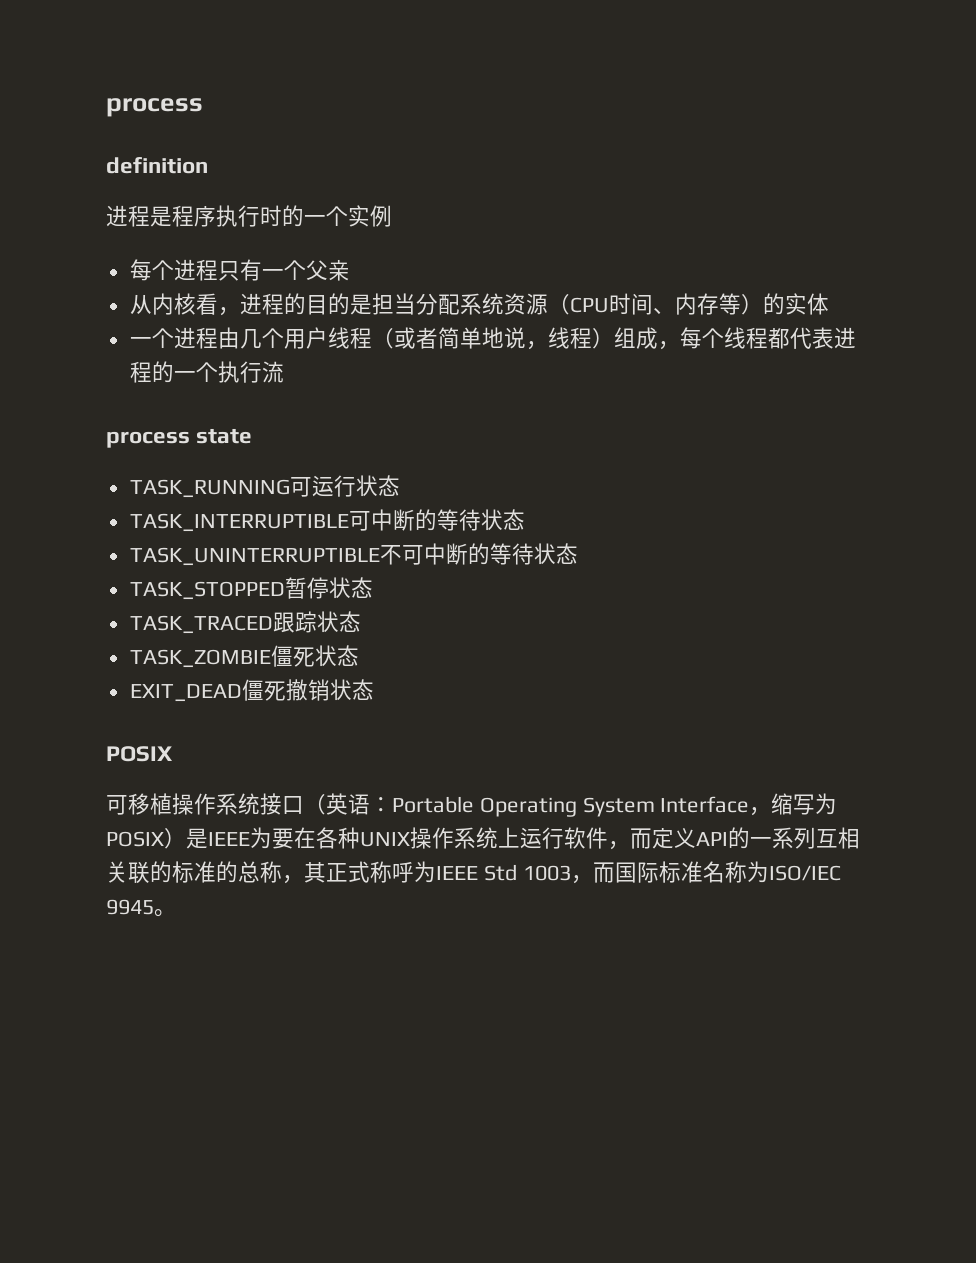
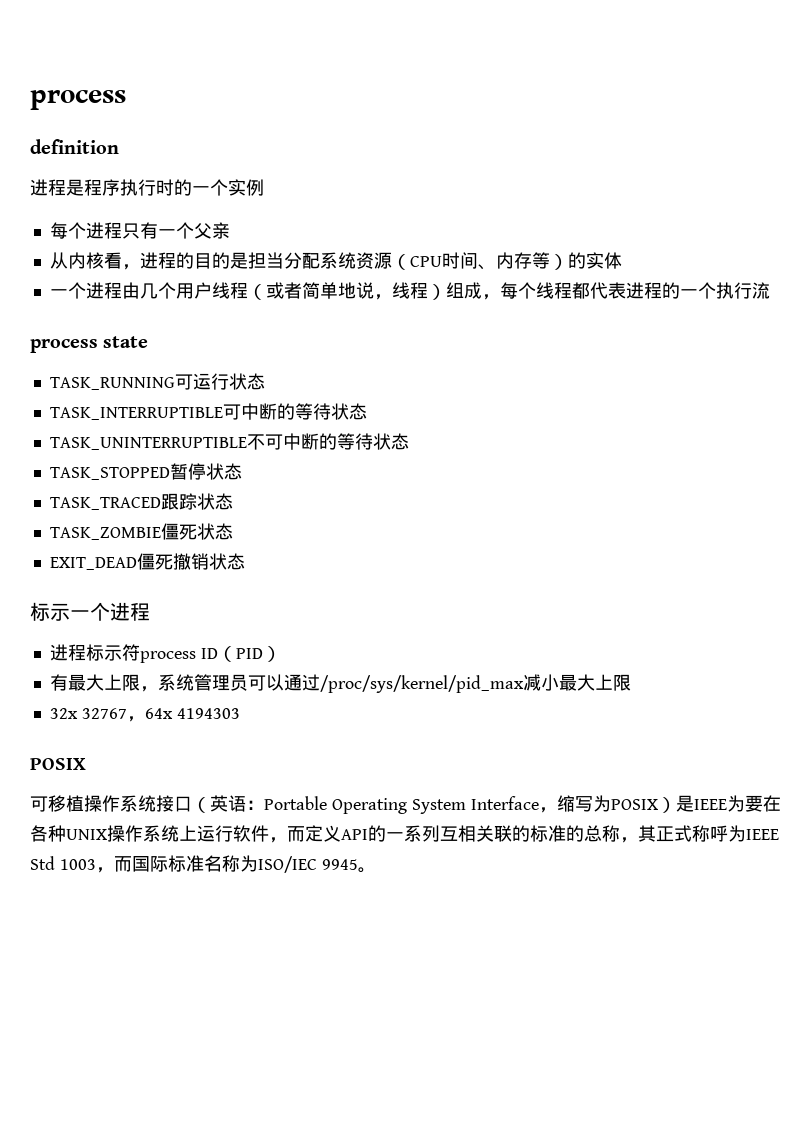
+ 标示一个进程
+ 进程标示符process ID（PID）
+ 有最大上限，系统管理员可以通过/proc/sys/kernel/pid_max减小最大上限
+ 32x 32767，64x 4194303

